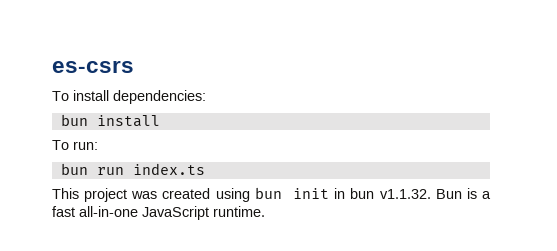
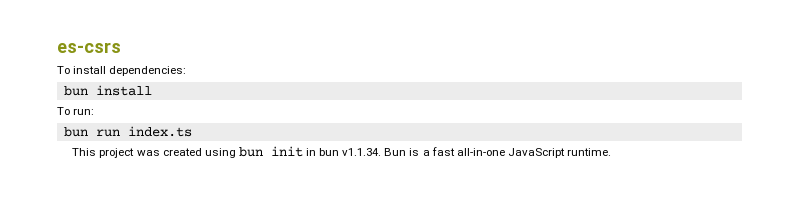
- This project was created using bun init in bun v1.1.32. Bun is a fast all-in-one JavaScript runtime.
+ This project was created using bun init in bun v1.1.34. Bun is a fast all-in-one JavaScript runtime.

